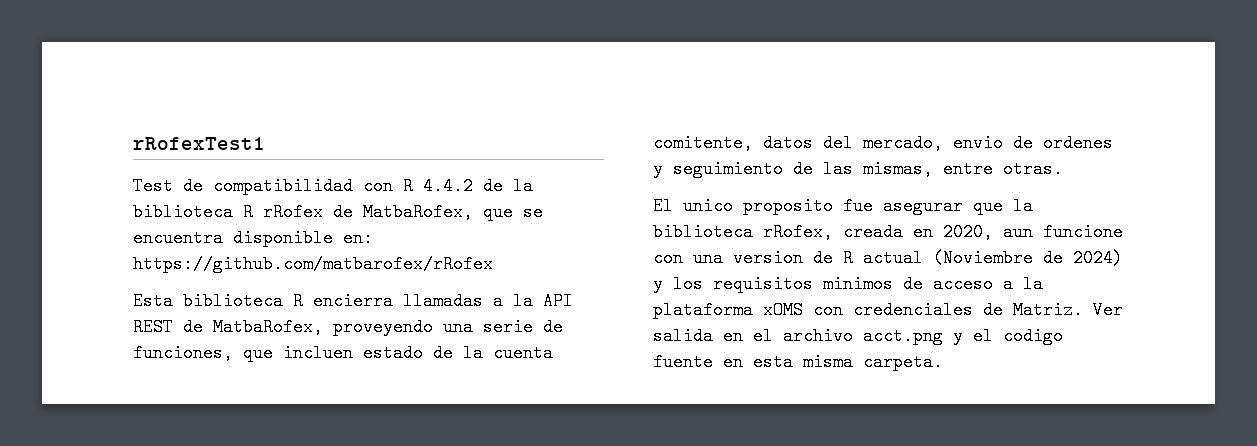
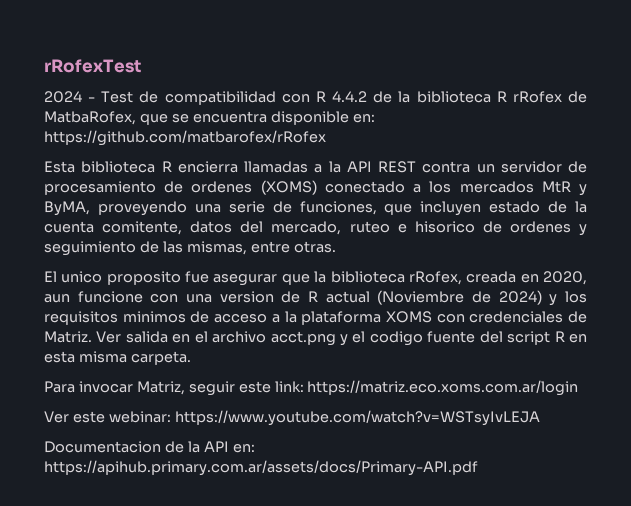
- rRofexTest1
- Test de compatibilidad con R 4.4.2 de la biblioteca R rRofex de MatbaRofex, que se encuentra disponible en: https://github.com/matbarofex/rRofex
+ rRofexTest
+ 2024 - Test de compatibilidad con R 4.4.2 de la biblioteca R rRofex de MatbaRofex, que se encuentra disponible en: https://github.com/matbarofex/rRofex
- Esta biblioteca R encierra llamadas a la API REST de MatbaRofex, proveyendo una serie de funciones, que incluen estado de la cuenta comitente, datos del mercado, envio de ordenes y seguimiento de las mismas, entre otras.
+ Esta biblioteca R encierra llamadas a la API REST contra un servidor de procesamiento de ordenes (XOMS) conectado a los mercados MtR y ByMA, proveyendo una serie de funciones, que incluyen estado de la cuenta comitente, datos del mercado, ruteo e hisorico de ordenes y seguimiento de las mismas, entre otras.
- El unico proposito fue asegurar que la biblioteca rRofex, creada en 2020, aun funcione con una version de R actual (Noviembre de 2024) y los requisitos minimos de acceso a la plataforma xOMS con credenciales de Matriz.
+ El unico proposito fue asegurar que la biblioteca rRofex, creada en 2020, aun funcione con una version de R actual (Noviembre de 2024) y los requisitos minimos de acceso a la plataforma XOMS con credenciales de Matriz.
- Ver salida en el archivo acct.png y el codigo fuente en esta misma carpeta.
+ Ver salida en el archivo acct.png y el codigo fuente del script R en esta misma carpeta.
+ Para invocar Matriz, seguir este link: https://matriz.eco.xoms.com.ar/login
+ Ver este webinar: https://www.youtube.com/watch?v=WSTsyIvLEJA
+ Documentacion de la API en: https://apihub.primary.com.ar/assets/docs/Primary-API.pdf

